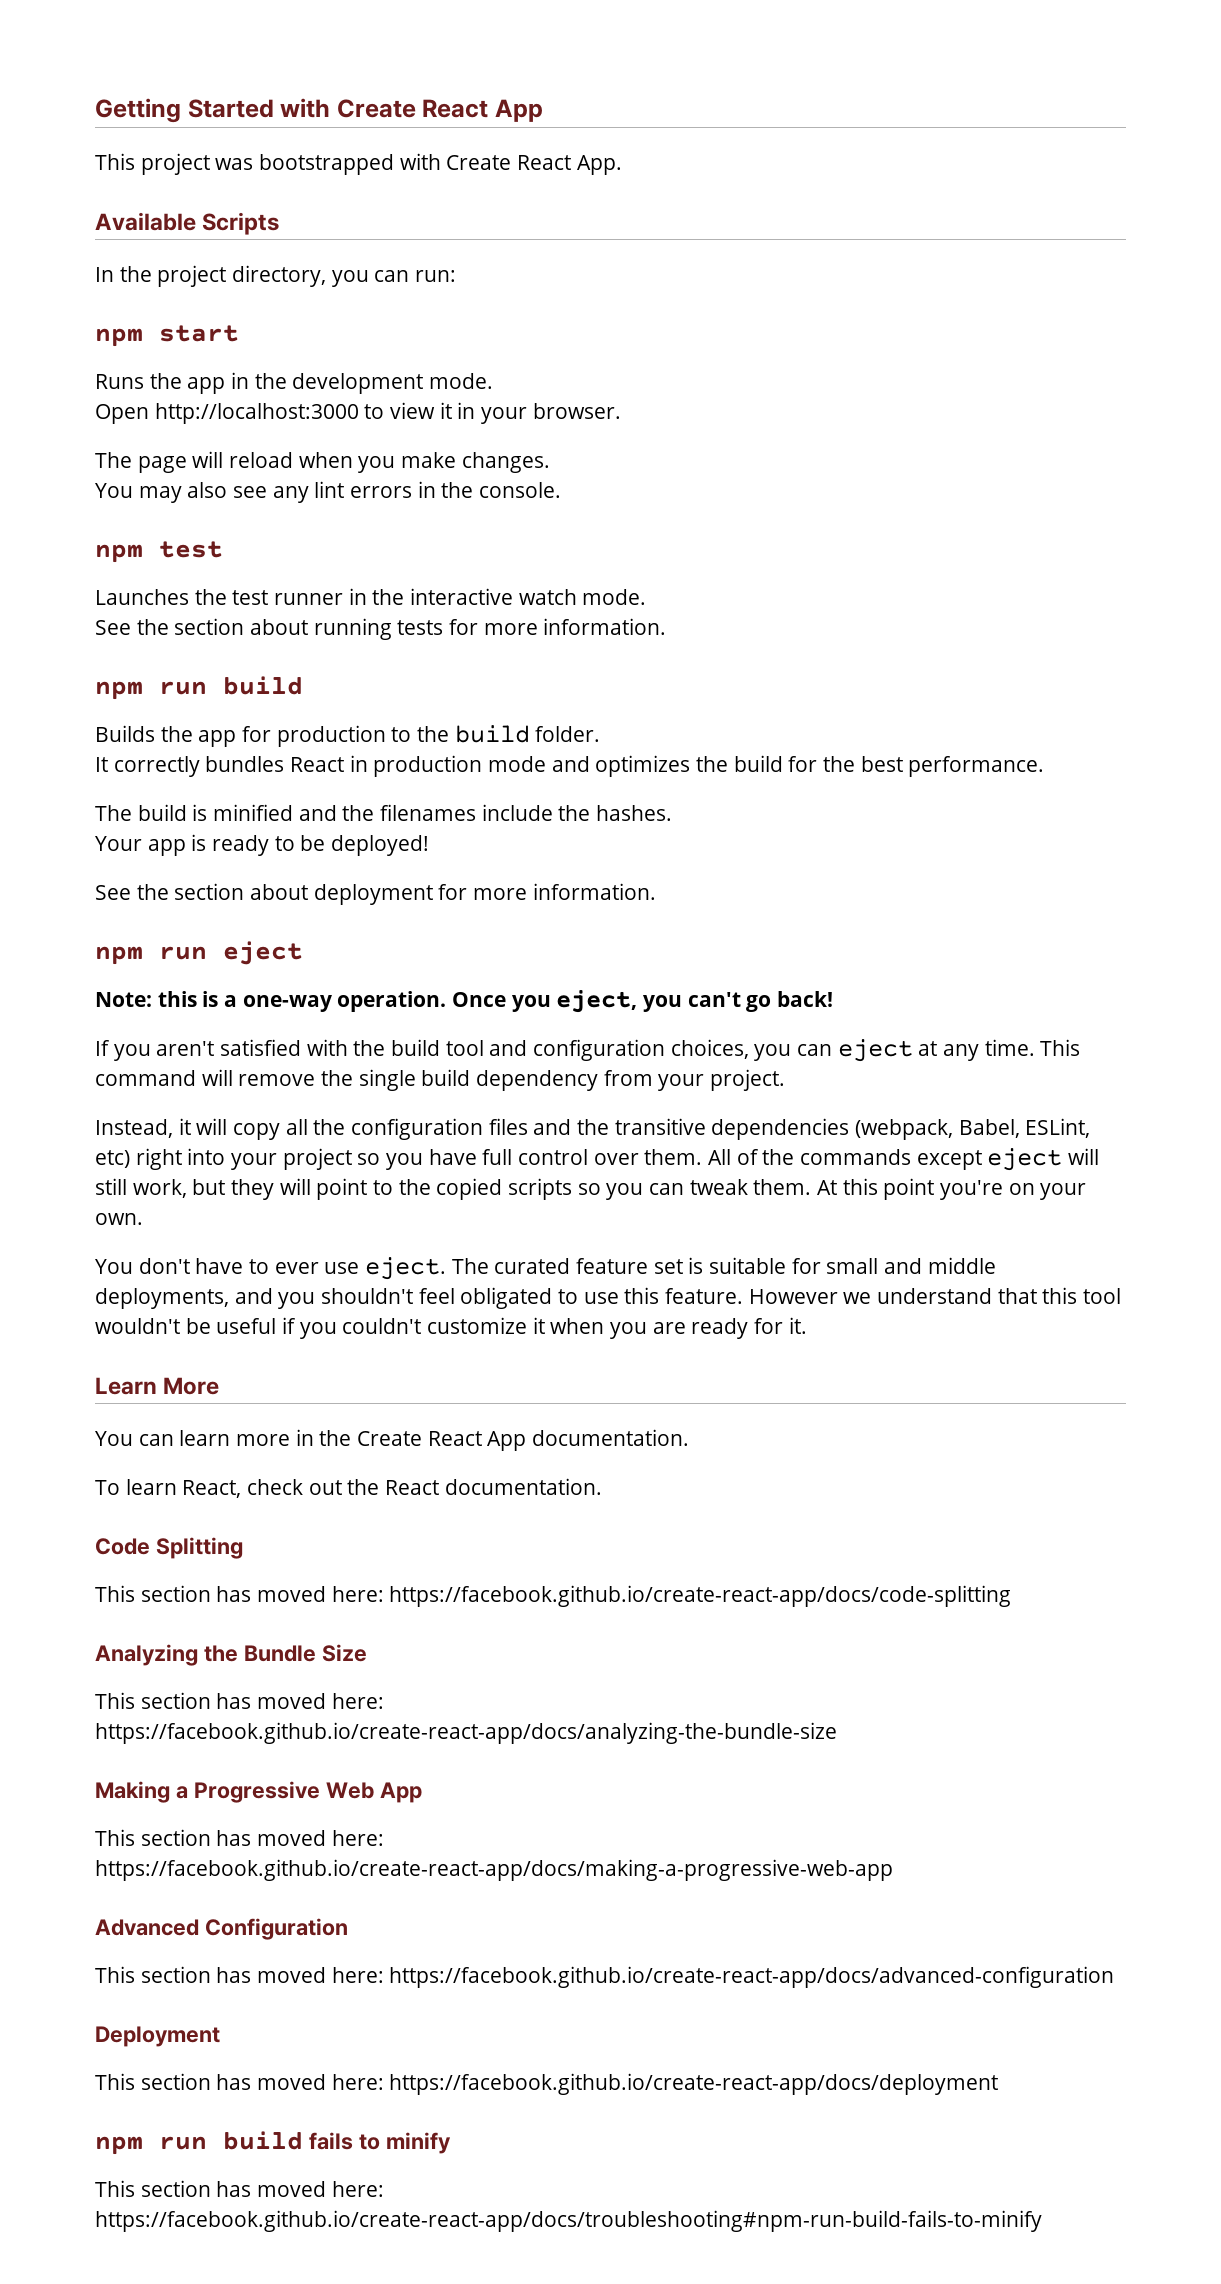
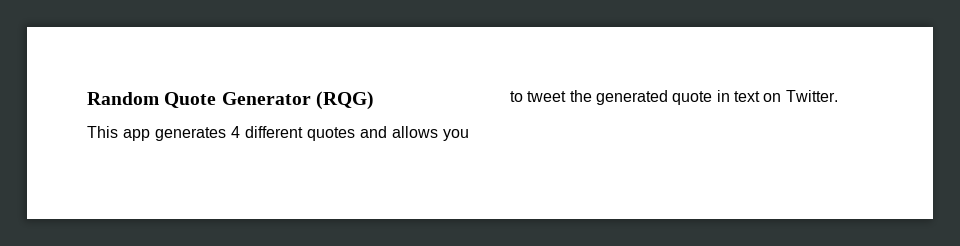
- Getting Started with Create React App
- This project was bootstrapped with Create React App.
- Available Scripts
- In the project directory, you can run:
- npm start
- Runs the app in the development mode.
- Open http://localhost:3000 to view it in your browser.
- The page will reload when you make changes.
- You may also see any lint errors in the console.
- npm test
- Launches the test runner in the interactive watch mode.
- See the section about running tests for more information.
- npm run build
- Builds the app for production to the build folder.
- It correctly bundles React in production mode and optimizes the build for the best performance.
- The build is minified and the filenames include the hashes.
- Your app is ready to be deployed!
- See the section about deployment for more information.
- npm run eject
- Note: this is a one-way operation. Once you eject, you can't go back!
- If you aren't satisfied with the build tool and configuration choices, you can eject at any time. This command will remove the single build dependency from your project.
- Instead, it will copy all the configuration files and the transitive dependencies (webpack, Babel, ESLint, etc) right into your project so you have full control over them. All of the commands except eject will still work, but they will point to the copied scripts so you can tweak them. At this point you're on your own.
- You don't have to ever use eject. The curated feature set is suitable for small and middle deployments, and you shouldn't feel obligated to use this feature. However we understand that this tool wouldn't be useful if you couldn't customize it when you are ready for it.
- Learn More
- You can learn more in the Create React App documentation.
- To learn React, check out the React documentation.
- Code Splitting
- This section has moved here: https://facebook.github.io/create-react-app/docs/code-splitting
- Analyzing the Bundle Size
- This section has moved here: https://facebook.github.io/create-react-app/docs/analyzing-the-bundle-size
- Making a Progressive Web App
- This section has moved here: https://facebook.github.io/create-react-app/docs/making-a-progressive-web-app
- Advanced Configuration
- This section has moved here: https://facebook.github.io/create-react-app/docs/advanced-configuration
- Deployment
- This section has moved here: https://facebook.github.io/create-react-app/docs/deployment
- npm run build fails to minify
- This section has moved here: https://facebook.github.io/create-react-app/docs/troubleshooting#npm-run-build-fails-to-minify
+ Random Quote Generator (RQG)
+ This app generates 4 different quotes and allows you to tweet the generated quote in text on Twitter.

